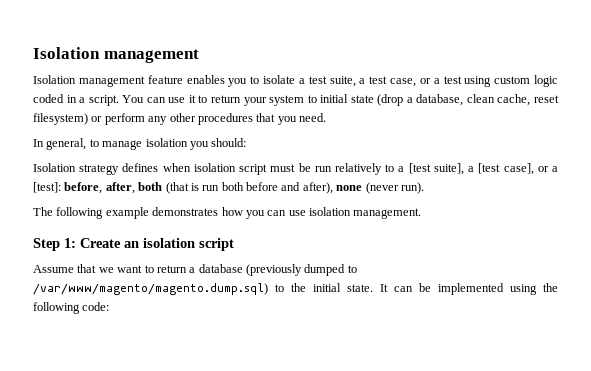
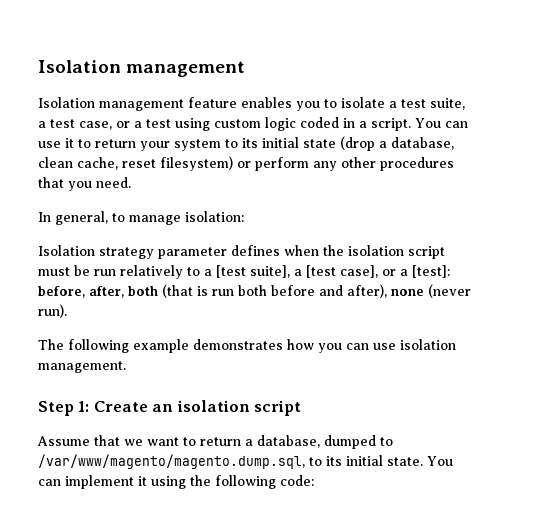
- You can use it to return your system to initial state (drop a database, clean cache, reset filesystem) or perform any other procedures that you need.
+ You can use it to return your system to its initial state (drop a database, clean cache, reset filesystem) or perform any other procedures that you need.
- In general, to manage isolation you should:
+ In general, to manage isolation:
- Isolation strategy defines when isolation script must be run relatively to a [test suite], a [test case], or a [test]: before, after, both (that is run both before and after), none (never run).
+ Isolation strategy parameter defines when the isolation script must be run relatively to a [test suite], a [test case], or a [test]: before, after, both (that is run both before and after), none (never run).
- Assume that we want to return a database (previously dumped to /var/www/magento/magento.dump.sql) to the initial state. It can be implemented using the following code:
+ Assume that we want to return a database, dumped to /var/www/magento/magento.dump.sql, to its initial state. You can implement it using the following code:

